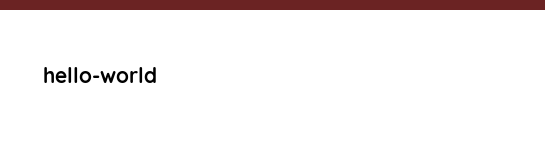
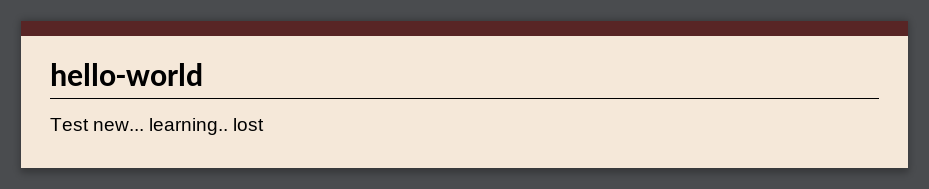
+ Test new... learning.. lost

